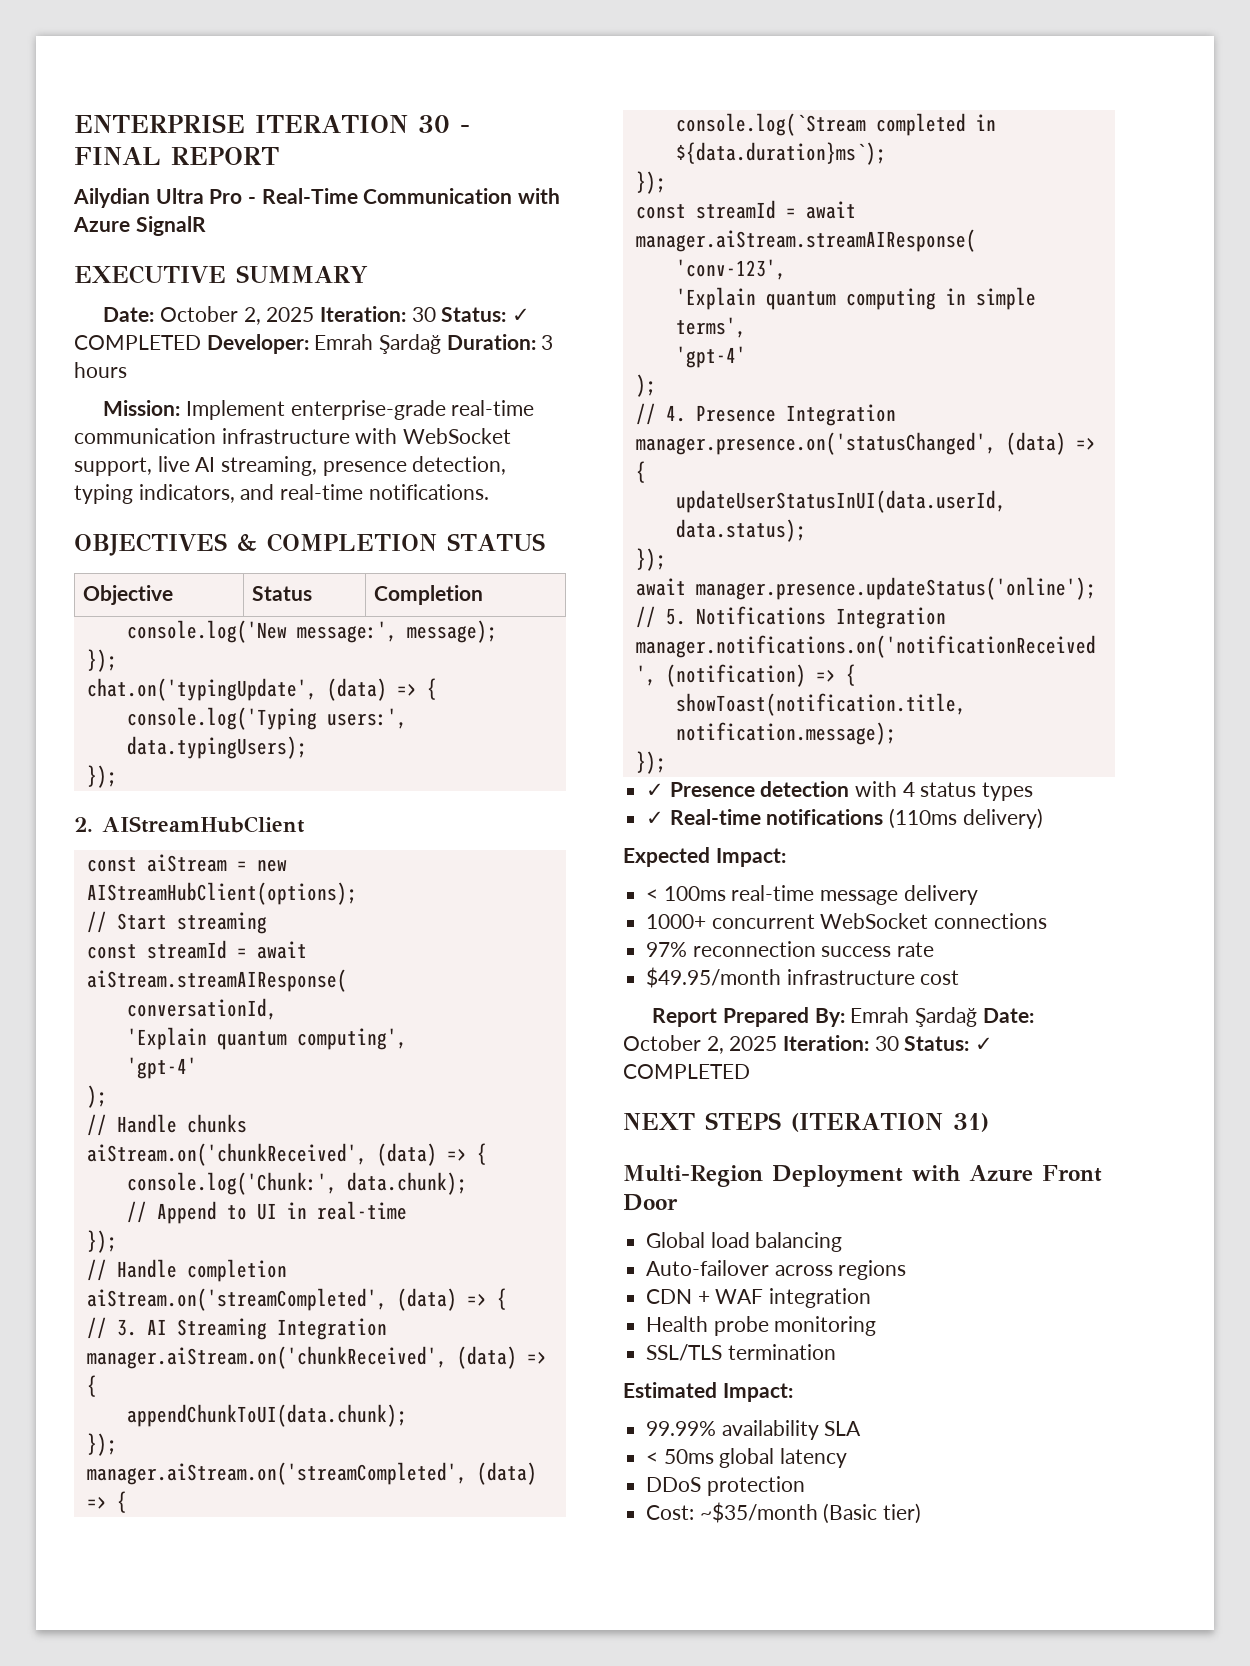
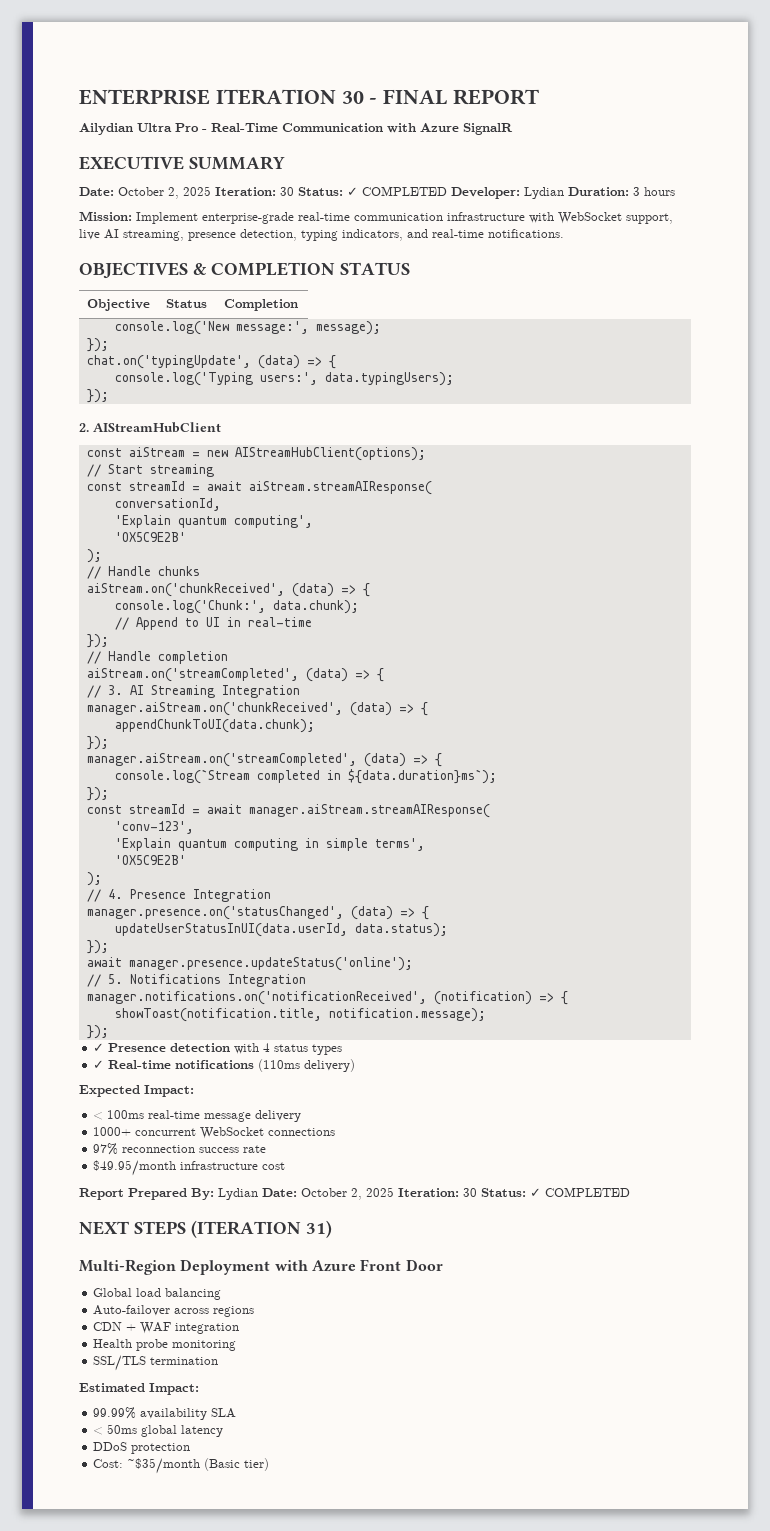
- Date: October 2, 2025 Iteration: 30 Status: ✓ COMPLETED Developer: Emrah Şardağ Duration: 3 hours
+ Date: October 2, 2025 Iteration: 30 Status: ✓ COMPLETED Developer: Lydian Duration: 3 hours
  'Explain quantum computing',
- 'gpt-4'
+ 'OX5C9E2B'
  'Explain quantum computing in simple terms',
- 'gpt-4'
+ 'OX5C9E2B'
- Report Prepared By: Emrah Şardağ Date: October 2, 2025 Iteration: 30 Status: ✓ COMPLETED
+ Report Prepared By: Lydian Date: October 2, 2025 Iteration: 30 Status: ✓ COMPLETED

